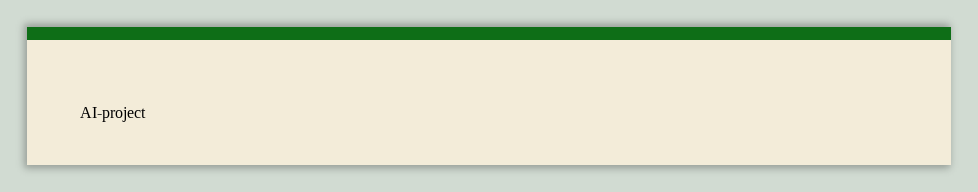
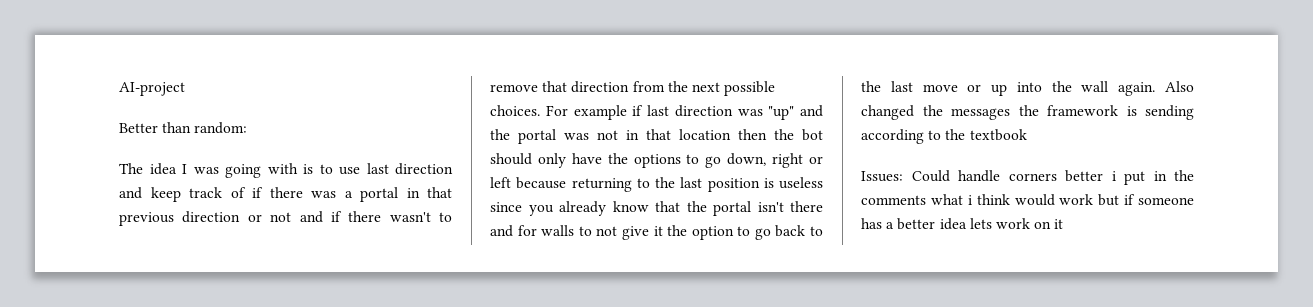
+ Better than random:
+ The idea I was going with is to use last direction and keep track of if there was a portal in that previous direction or not and if there wasn't to remove that direction from the next possible choices. For example if last direction was "up" and the portal was not in that location then the bot should only have the options to go down, right or left because returning to the last position is useless since you already know that the portal isn't there and for walls to not give it the option to go back to the last move or up into the wall again. Also changed the messages the framework is sending according to the textbook
+ Issues: Could handle corners better i put in the comments what i think would work but if someone has a better idea lets work on it

